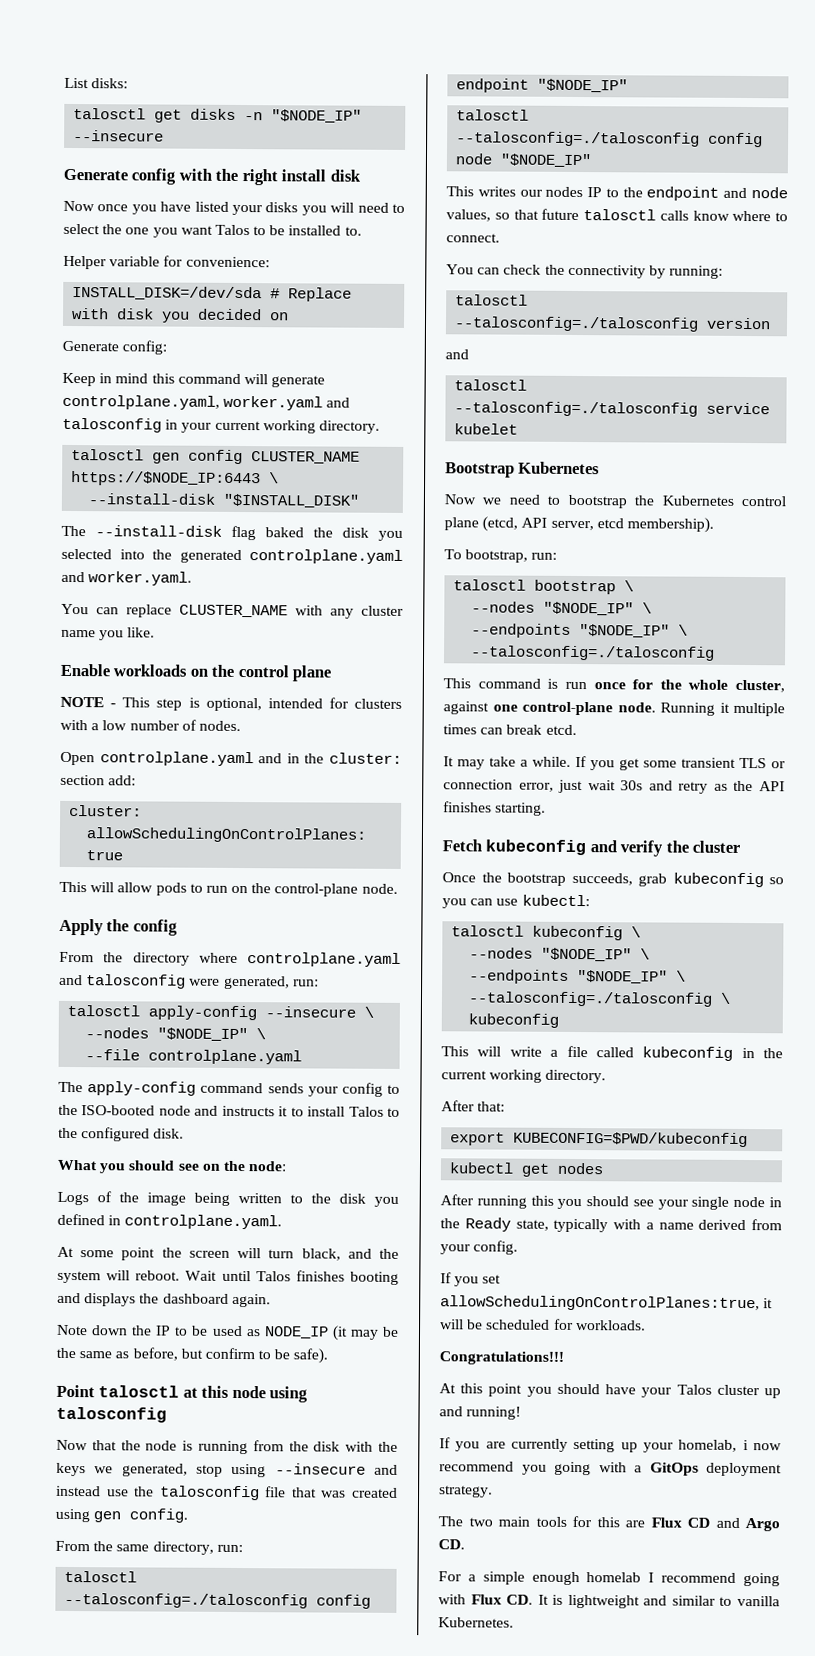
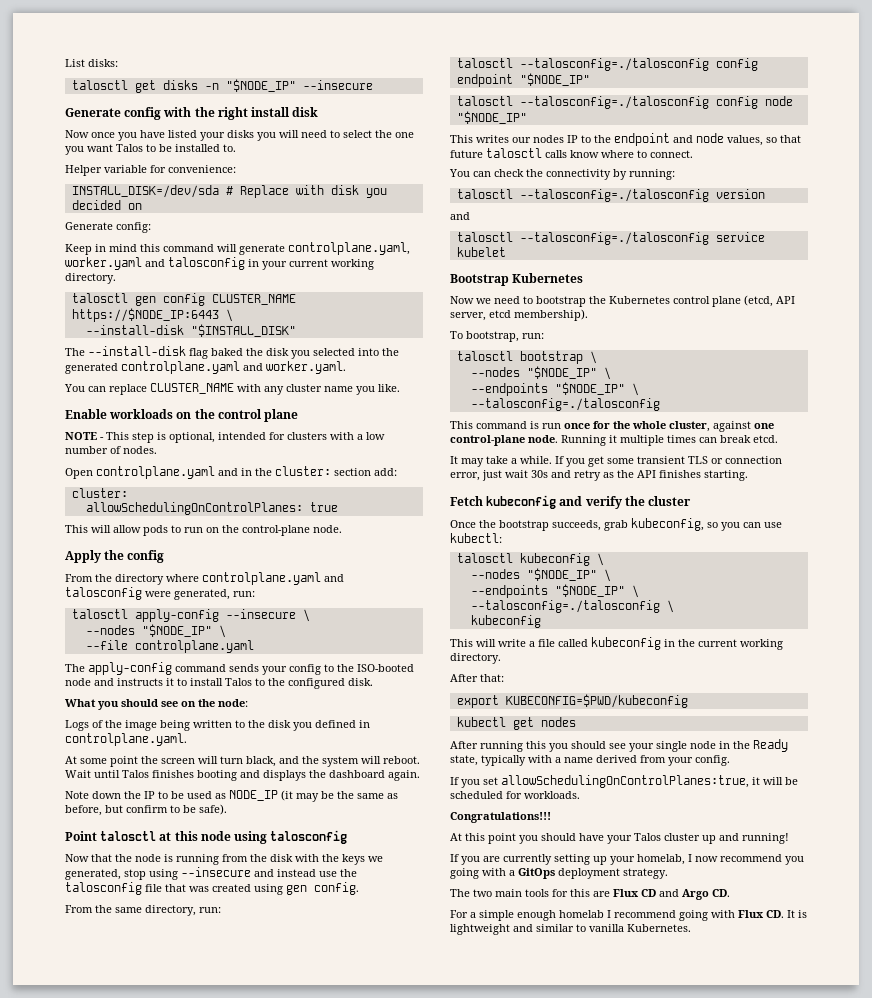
- Once the bootstrap succeeds, grab kubeconfig so you can use kubectl:
+ Once the bootstrap succeeds, grab kubeconfig, so you can use kubectl:
- If you are currently setting up your homelab, i now recommend you going with a GitOps deployment strategy.
+ If you are currently setting up your homelab, I now recommend you going with a GitOps deployment strategy.

